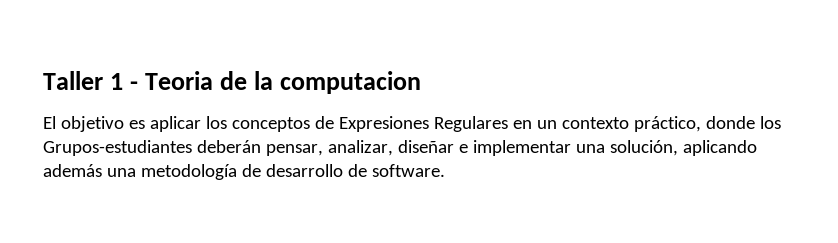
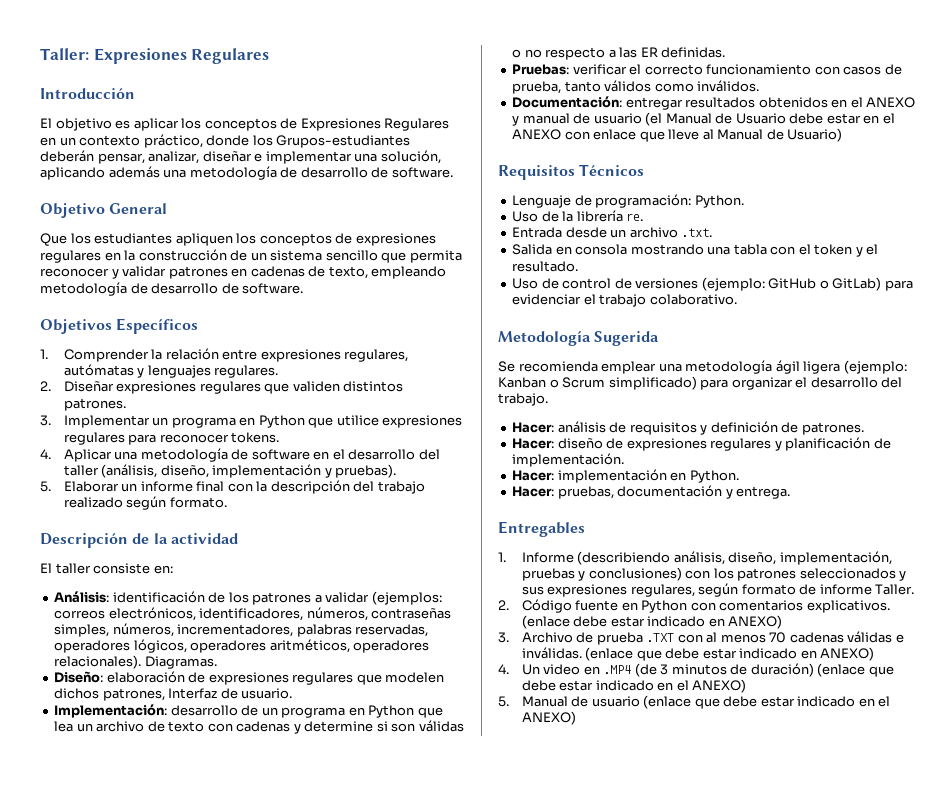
- Taller 1 - Teoria de la computacion
+ Taller: Expresiones Regulares
+ Introducción
+ Objetivo General
+ Que los estudiantes apliquen los conceptos de expresiones regulares en la construcción de un sistema sencillo que permita reconocer y validar patrones en cadenas de texto, empleando metodología de desarrollo de software.
+ Objetivos Específicos
+ 1. Comprender la relación entre expresiones regulares, autómatas y lenguajes regulares.
+ 2. Diseñar expresiones regulares que validen distintos patrones.
+ 3. Implementar un programa en Python que utilice expresiones regulares para reconocer tokens.
+ 4. Aplicar una metodología de software en el desarrollo del taller (análisis, diseño, implementación y pruebas).
+ 5. Elaborar un informe final con la descripción del trabajo realizado según formato.
+ Descripción de la actividad
+ El taller consiste en:
+ Análisis: identificación de los patrones a validar (ejemplos: correos electrónicos, identificadores, números, contraseñas simples, números, incrementadores, palabras reservadas, operadores lógicos, operadores aritméticos, operadores relacionales). Diagramas.
+ Diseño: elaboración de expresiones regulares que modelen dichos patrones, Interfaz de usuario.
+ Implementación: desarrollo de un programa en Python que lea un archivo de texto con cadenas y determine si son válidas o no respecto a las ER definidas.
+ Pruebas: verificar el correcto funcionamiento con casos de prueba, tanto válidos como inválidos.
+ Documentación: entregar resultados obtenidos en el ANEXO y manual de usuario (el Manual de Usuario debe estar en el ANEXO con enlace que lleve al Manual de Usuario)
+ Requisitos Técnicos
+ Lenguaje de programación: Python.
+ Uso de la librería re.
+ Entrada desde un archivo .txt.
+ Salida en consola mostrando una tabla con el token y el resultado.
+ Uso de control de versiones (ejemplo: GitHub o GitLab) para evidenciar el trabajo colaborativo.
+ Metodología Sugerida
+ Se recomienda emplear una metodología ágil ligera (ejemplo: Kanban o Scrum simplificado) para organizar el desarrollo del trabajo.
+ Hacer: análisis de requisitos y definición de patrones.
+ Hacer: diseño de expresiones regulares y planificación de implementación.
+ Hacer: implementación en Python.
+ Hacer: pruebas, documentación y entrega.
+ Entregables
+ 1. Informe (describiendo análisis, diseño, implementación, pruebas y conclusiones) con los patrones seleccionados y sus expresiones regulares, según formato de informe Taller.
+ 2. Código fuente en Python con comentarios explicativos. (enlace debe estar indicado en ANEXO)
+ 3. Archivo de prueba .TXT con al menos 70 cadenas válidas e inválidas. (enlace que debe estar indicado en ANEXO)
+ 4. Un video en .MP4 (de 3 minutos de duración) (enlace que debe estar indicado en el ANEXO)
+ 5. Manual de usuario (enlace que debe estar indicado en el ANEXO)

